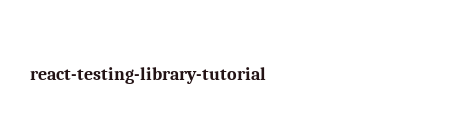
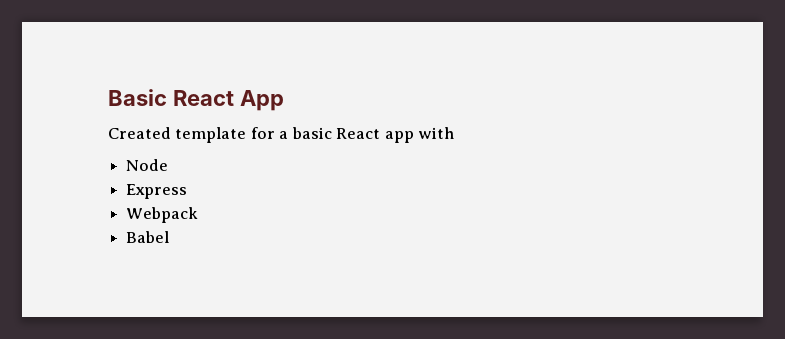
- react-testing-library-tutorial
+ Basic React App
+ Created template for a basic React app with
+ Node
+ Express
+ Webpack
+ Babel

